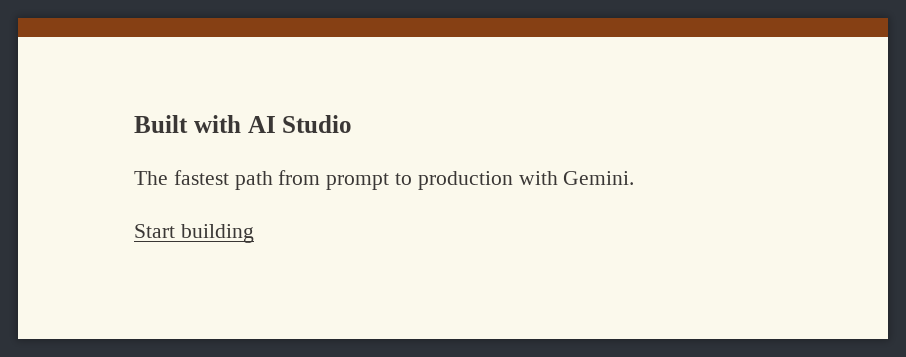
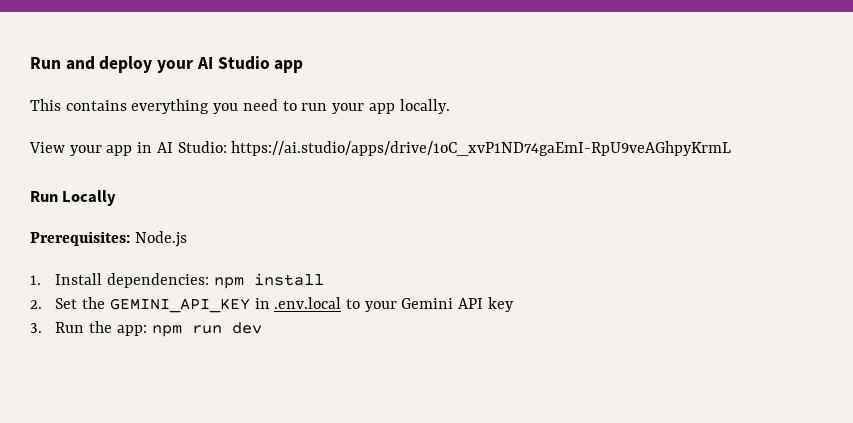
- Built with AI Studio
- The fastest path from prompt to production with Gemini.
- Start building
+ Run and deploy your AI Studio app
+ This contains everything you need to run your app locally.
+ View your app in AI Studio: https://ai.studio/apps/drive/1oC_xvP1ND74gaEmI-RpU9veAGhpyKrmL
+ Run Locally
+ Prerequisites: Node.js
+ 1. Install dependencies: npm install
+ 2. Set the GEMINI_API_KEY in .env.local to your Gemini API key
+ 3. Run the app: npm run dev

